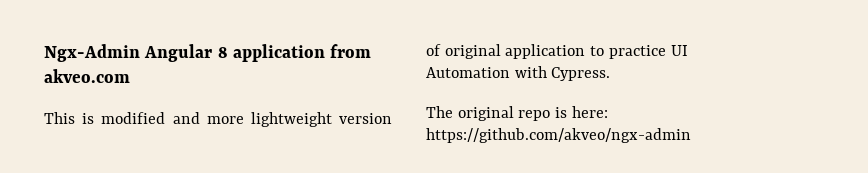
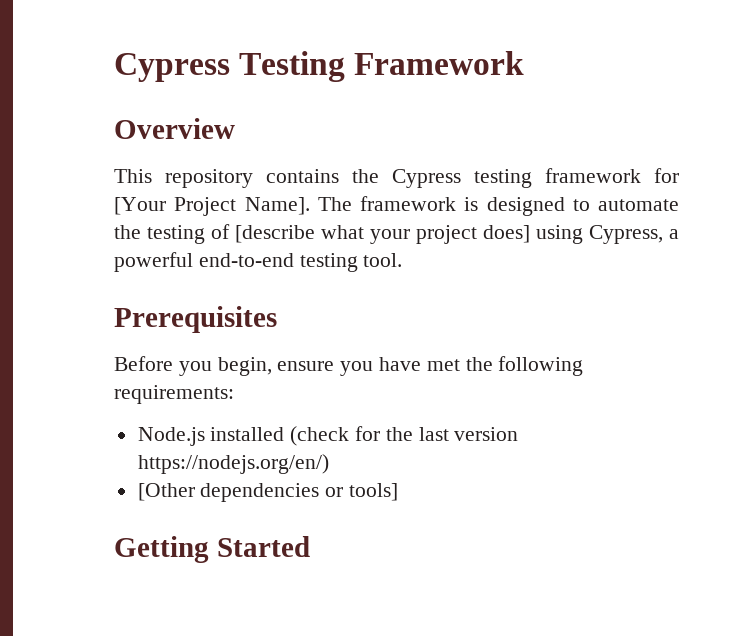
- Ngx-Admin Angular 8 application from akveo.com
- This is modified and more lightweight version of original application to practice UI Automation with Cypress.
- The original repo is here: https://github.com/akveo/ngx-admin
+ Cypress Testing Framework
+ Overview
+ This repository contains the Cypress testing framework for [Your Project Name]. The framework is designed to automate the testing of [describe what your project does] using Cypress, a powerful end-to-end testing tool.
+ Prerequisites
+ Before you begin, ensure you have met the following requirements:
+ Node.js installed (check for the last version https://nodejs.org/en/)
+ [Other dependencies or tools]
+ Getting Started

